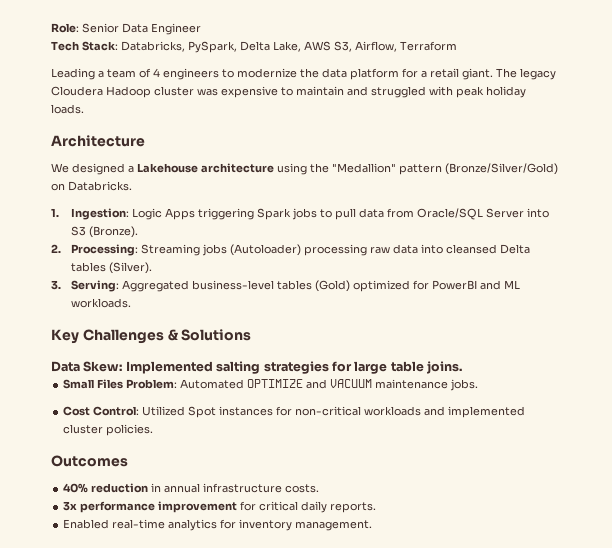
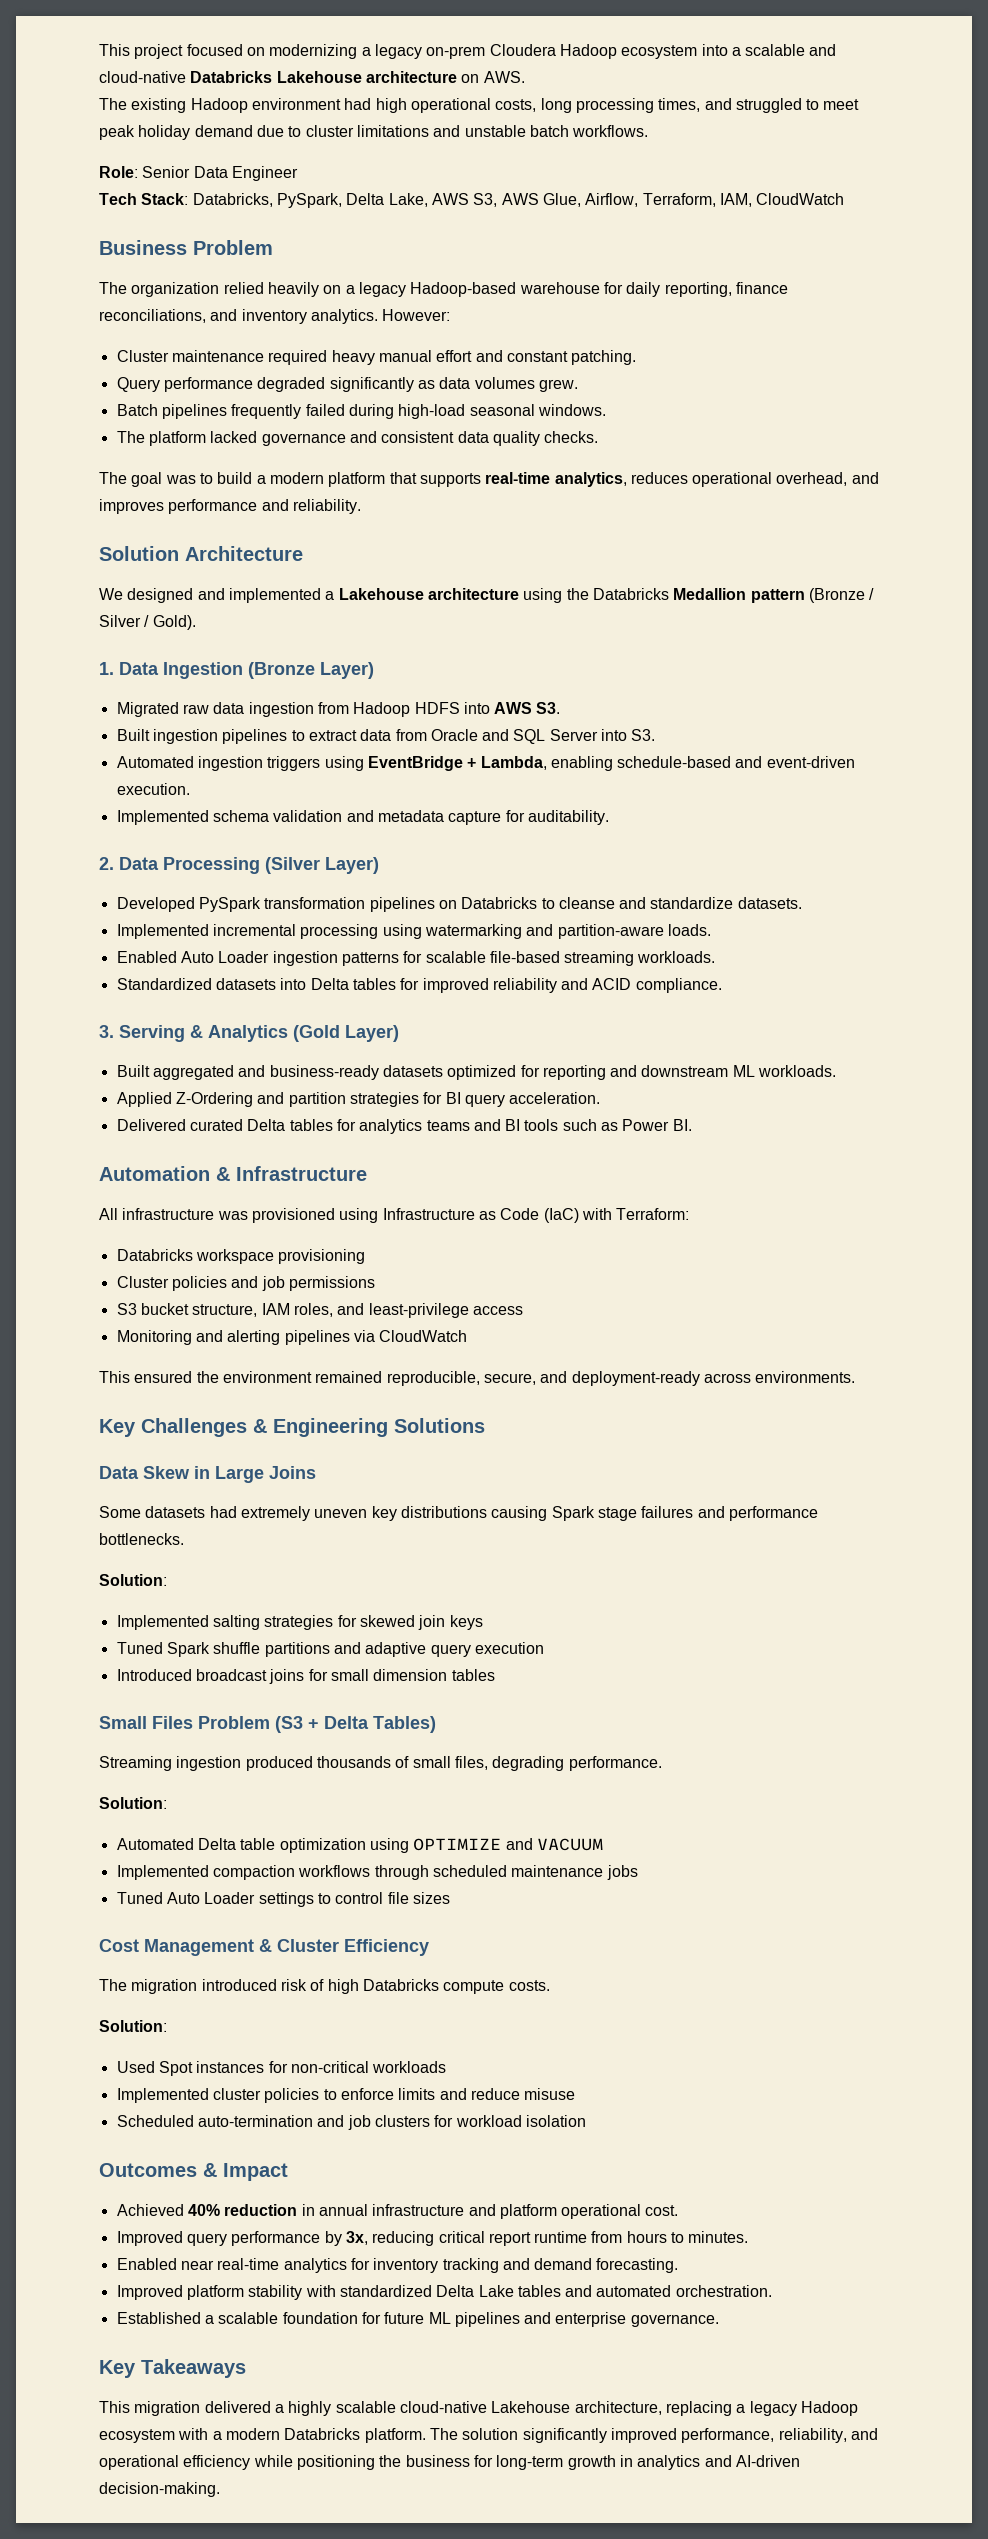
+ This project focused on modernizing a legacy on-prem Cloudera Hadoop ecosystem into a scalable and cloud-native Databricks Lakehouse architecture on AWS.
+ The existing Hadoop environment had high operational costs, long processing times, and struggled to meet peak holiday demand due to cluster limitations and unstable batch workflows.
- Tech Stack: Databricks, PySpark, Delta Lake, AWS S3, Airflow, Terraform
- Leading a team of 4 engineers to modernize the data platform for a retail giant. The legacy Cloudera Hadoop cluster was expensive to maintain and struggled with peak holiday loads.
- Architecture
+ Tech Stack: Databricks, PySpark, Delta Lake, AWS S3, AWS Glue, Airflow, Terraform, IAM, CloudWatch
+ Business Problem
+ The organization relied heavily on a legacy Hadoop-based warehouse for daily reporting, finance reconciliations, and inventory analytics. However:
+ Cluster maintenance required heavy manual effort and constant patching.
+ Query performance degraded significantly as data volumes grew.
+ Batch pipelines frequently failed during high-load seasonal windows.
+ The platform lacked governance and consistent data quality checks.
+ The goal was to build a modern platform that supports real-time analytics, reduces operational overhead, and improves performance and reliability.
+ Solution Architecture
- We designed a Lakehouse architecture using the "Medallion" pattern (Bronze/Silver/Gold) on Databricks.
- 1. Ingestion: Logic Apps triggering Spark jobs to pull data from Oracle/SQL Server into S3 (Bronze).
- 2. Processing: Streaming jobs (Autoloader) processing raw data into cleansed Delta tables (Silver).
- 3. Serving: Aggregated business-level tables (Gold) optimized for PowerBI and ML workloads.
+ We designed and implemented a Lakehouse architecture using the Databricks Medallion pattern (Bronze / Silver / Gold).
+ 1. Data Ingestion (Bronze Layer)
+ Migrated raw data ingestion from Hadoop HDFS into AWS S3.
+ Built ingestion pipelines to extract data from Oracle and SQL Server into S3.
+ Automated ingestion triggers using EventBridge + Lambda, enabling schedule-based and event-driven execution.
+ Implemented schema validation and metadata capture for auditability.
+ 2. Data Processing (Silver Layer)
+ Developed PySpark transformation pipelines on Databricks to cleanse and standardize datasets.
+ Implemented incremental processing using watermarking and partition-aware loads.
+ Enabled Auto Loader ingestion patterns for scalable file-based streaming workloads.
+ Standardized datasets into Delta tables for improved reliability and ACID compliance.
+ 3. Serving & Analytics (Gold Layer)
+ Built aggregated and business-ready datasets optimized for reporting and downstream ML workloads.
+ Applied Z-Ordering and partition strategies for BI query acceleration.
+ Delivered curated Delta tables for analytics teams and BI tools such as Power BI.
+ Automation & Infrastructure
+ All infrastructure was provisioned using Infrastructure as Code (IaC) with Terraform:
+ Databricks workspace provisioning
+ Cluster policies and job permissions
+ S3 bucket structure, IAM roles, and least-privilege access
+ Monitoring and alerting pipelines via CloudWatch
+ This ensured the environment remained reproducible, secure, and deployment-ready across environments.
- Key Challenges & Solutions
+ Key Challenges & Engineering Solutions
- Data Skew: Implemented salting strategies for large table joins.
- Small Files Problem: Automated OPTIMIZE and VACUUM maintenance jobs.
- Cost Control: Utilized Spot instances for non-critical workloads and implemented cluster policies.
- Outcomes
- 40% reduction in annual infrastructure costs.
- 3x performance improvement for critical daily reports.
- Enabled real-time analytics for inventory management.
+ Data Skew in Large Joins
+ Some datasets had extremely uneven key distributions causing Spark stage failures and performance bottlenecks.
+ Solution:
+ Implemented salting strategies for skewed join keys
+ Tuned Spark shuffle partitions and adaptive query execution
+ Introduced broadcast joins for small dimension tables
+ Small Files Problem (S3 + Delta Tables)
+ Streaming ingestion produced thousands of small files, degrading performance.
+ Solution:
+ Automated Delta table optimization using OPTIMIZE and VACUUM
+ Implemented compaction workflows through scheduled maintenance jobs
+ Tuned Auto Loader settings to control file sizes
+ Cost Management & Cluster Efficiency
+ The migration introduced risk of high Databricks compute costs.
+ Solution:
+ Used Spot instances for non-critical workloads
+ Implemented cluster policies to enforce limits and reduce misuse
+ Scheduled auto-termination and job clusters for workload isolation
+ Outcomes & Impact
+ Achieved 40% reduction in annual infrastructure and platform operational cost.
+ Improved query performance by 3x, reducing critical report runtime from hours to minutes.
+ Enabled near real-time analytics for inventory tracking and demand forecasting.
+ Improved platform stability with standardized Delta Lake tables and automated orchestration.
+ Established a scalable foundation for future ML pipelines and enterprise governance.
+ Key Takeaways
+ This migration delivered a highly scalable cloud-native Lakehouse architecture, replacing a legacy Hadoop ecosystem with a modern Databricks platform. The solution significantly improved performance, reliability, and operational efficiency while positioning the business for long-term growth in analytics and AI-driven decision-making.

